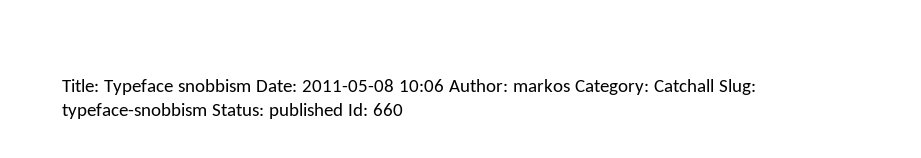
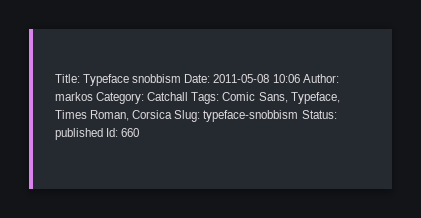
- Title: Typeface snobbism Date: 2011-05-08 10:06 Author: markos Category: Catchall Slug: typeface-snobbism Status: published Id: 660
+ Title: Typeface snobbism Date: 2011-05-08 10:06 Author: markos Category: Catchall Tags: Comic Sans, Typeface, Times Roman, Corsica Slug: typeface-snobbism Status: published Id: 660

